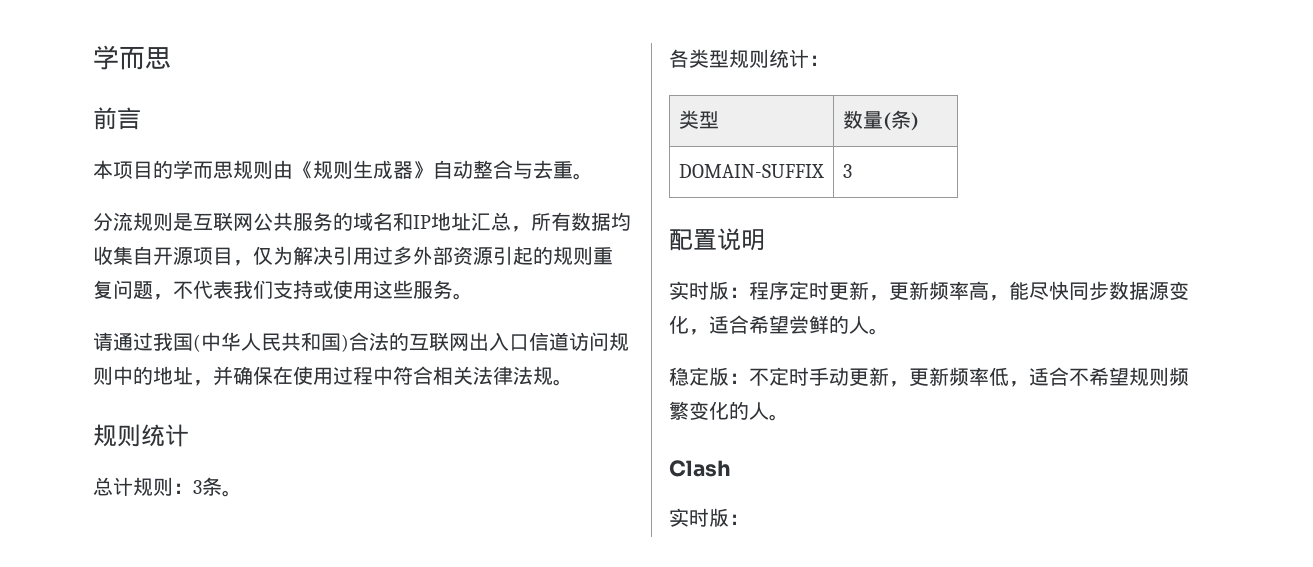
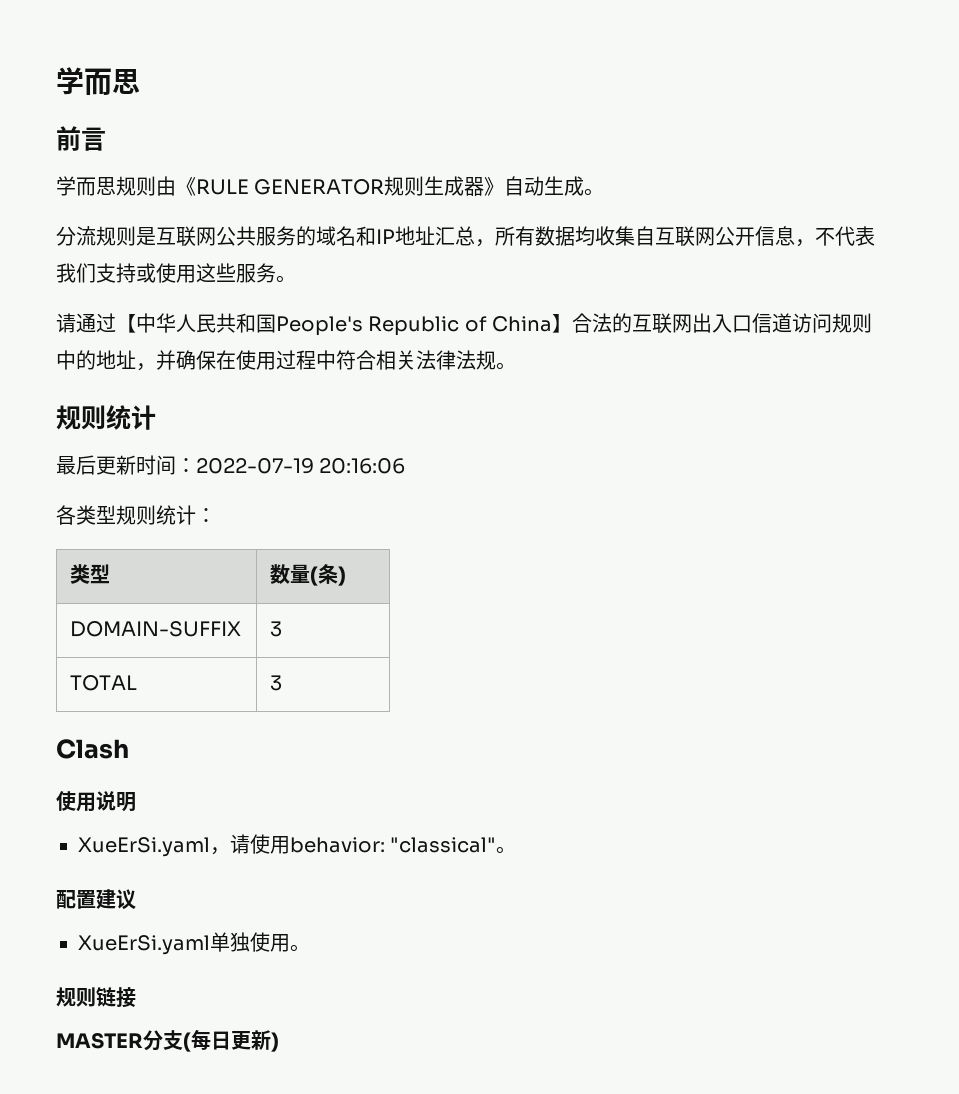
- 本项目的学而思规则由《规则生成器》自动整合与去重。
+ 学而思规则由《RULE GENERATOR规则生成器》自动生成。
- 分流规则是互联网公共服务的域名和IP地址汇总，所有数据均收集自开源项目，仅为解决引用过多外部资源引起的规则重复问题，不代表我们支持或使用这些服务。
+ 分流规则是互联网公共服务的域名和IP地址汇总，所有数据均收集自互联网公开信息，不代表我们支持或使用这些服务。
- 请通过我国(中华人民共和国)合法的互联网出入口信道访问规则中的地址，并确保在使用过程中符合相关法律法规。
+ 请通过【中华人民共和国People's Republic of China】合法的互联网出入口信道访问规则中的地址，并确保在使用过程中符合相关法律法规。
- 总计规则：3条。
+ 最后更新时间：2022-07-19 20:16:06
- 配置说明
- 实时版：程序定时更新，更新频率高，能尽快同步数据源变化，适合希望尝鲜的人。
- 稳定版：不定时手动更新，更新频率低，适合不希望规则频繁变化的人。
+ TOTAL | 3
  Clash
- 实时版：
+ 使用说明
+ XueErSi.yaml，请使用behavior: "classical"。
+ 配置建议
+ XueErSi.yaml单独使用。
+ 规则链接
+ MASTER分支(每日更新)

